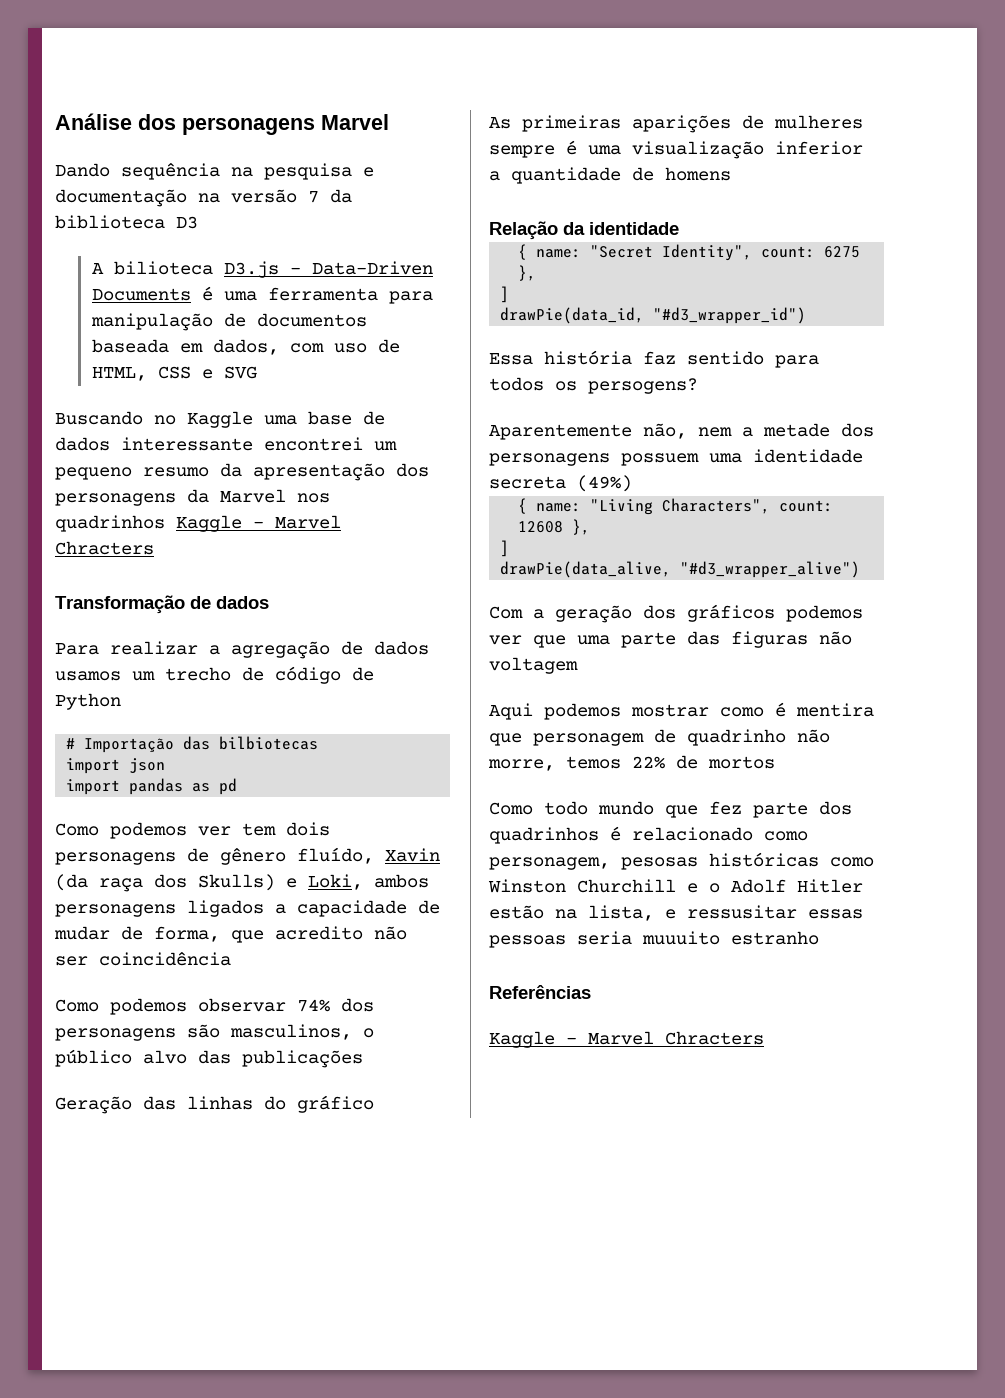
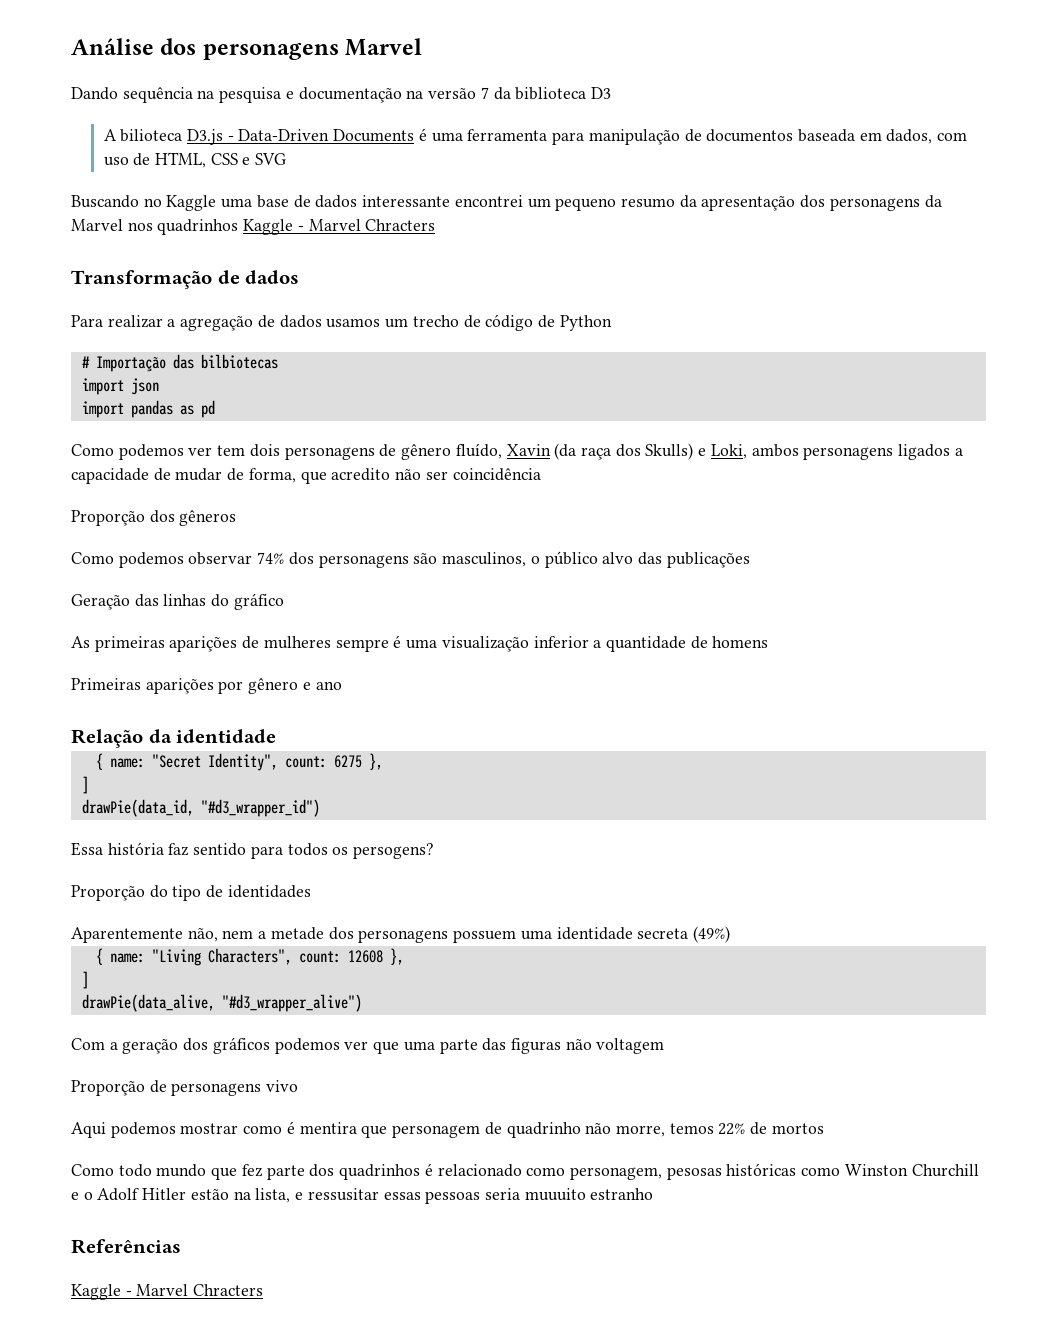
+ Proporção dos gêneros
+ Primeiras aparições por gênero e ano
+ Proporção do tipo de identidades
+ Proporção de personagens vivo

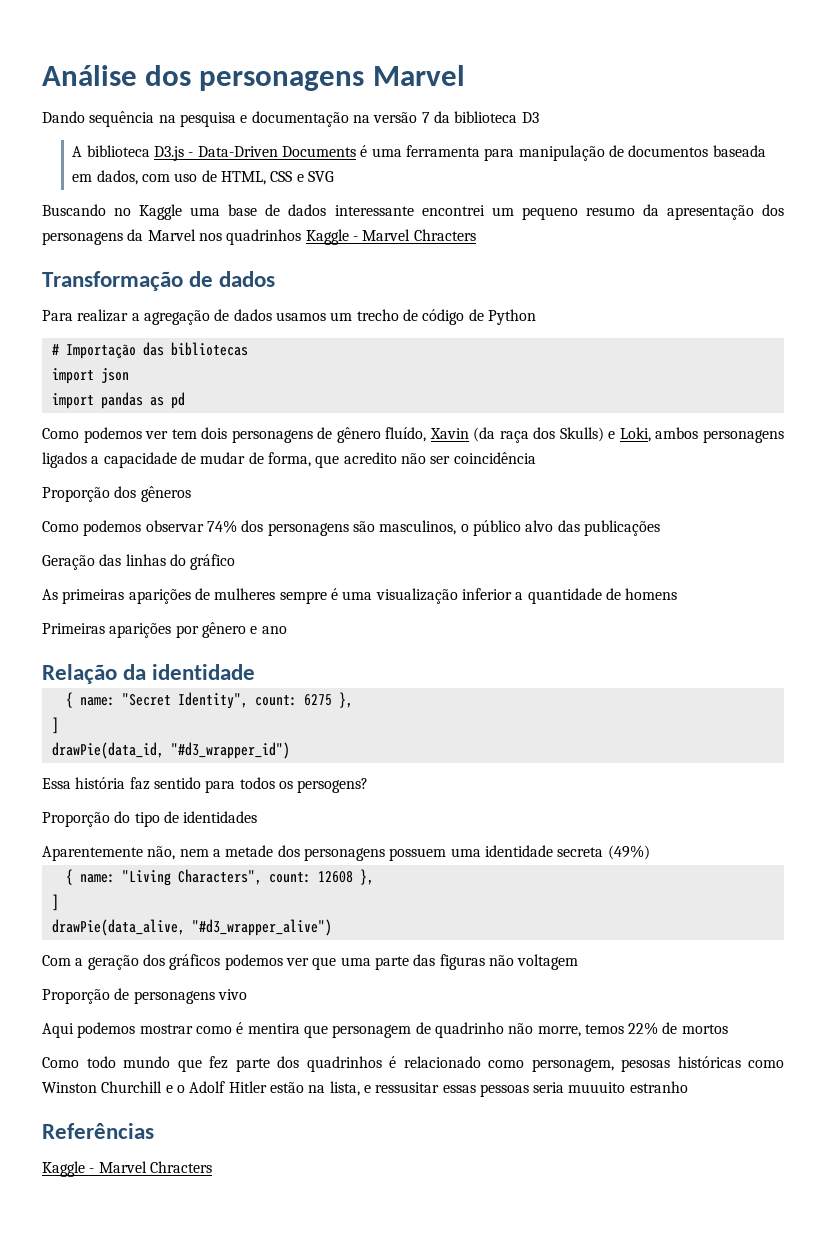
- A bilioteca D3.js - Data-Driven Documents é uma ferramenta para manipulação de documentos baseada em dados, com uso de HTML, CSS e SVG
+ A biblioteca D3.js - Data-Driven Documents é uma ferramenta para manipulação de documentos baseada em dados, com uso de HTML, CSS e SVG
- # Importação das bilbiotecas
+ # Importação das bibliotecas

